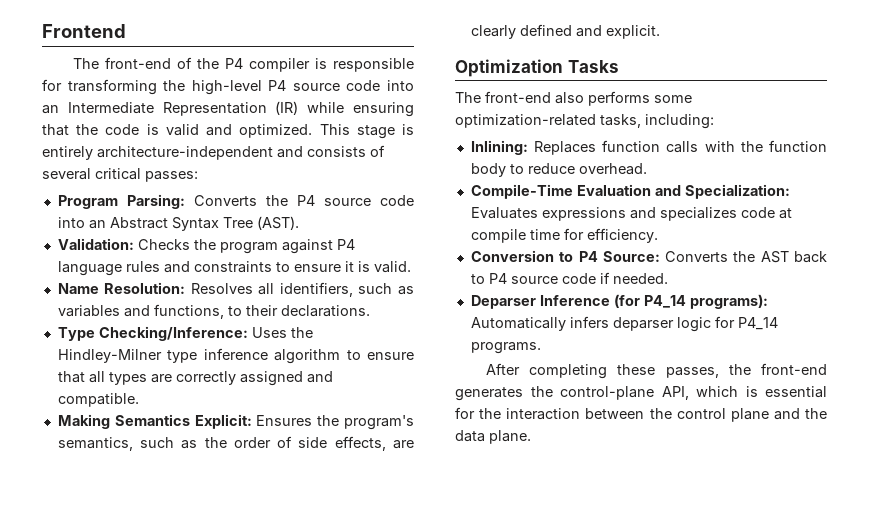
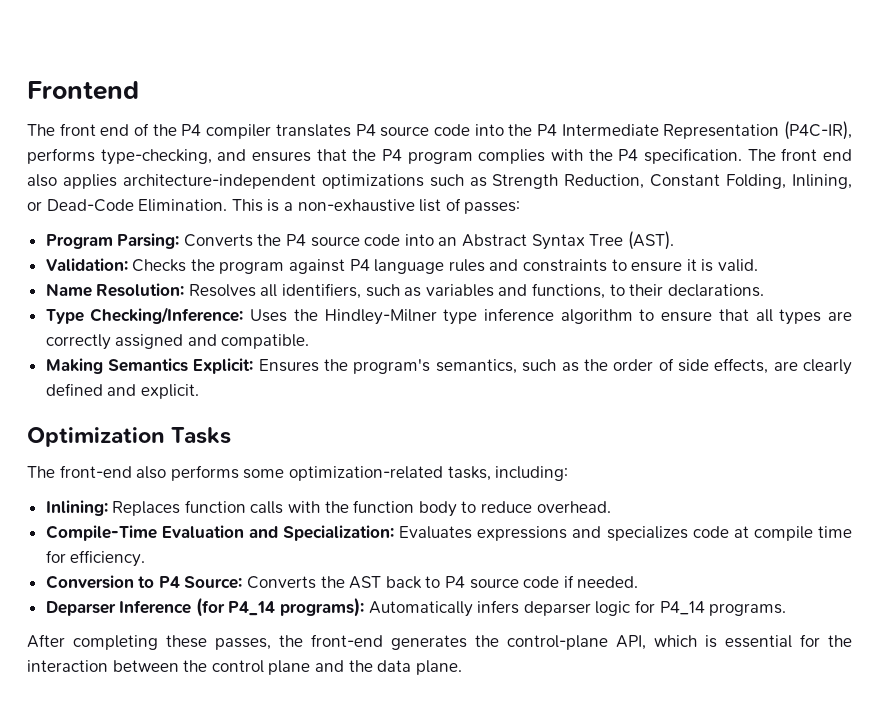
- The front-end of the P4 compiler is responsible for transforming the high-level P4 source code into an Intermediate Representation (IR) while ensuring that the code is valid and optimized. This stage is entirely architecture-independent and consists of several critical passes:
+ The front end of the P4 compiler translates P4 source code into the P4 Intermediate Representation (P4C-IR), performs type-checking, and ensures that the P4 program complies with the P4 specification. The front end also applies architecture-independent optimizations such as Strength Reduction, Constant Folding, Inlining, or Dead-Code Elimination. This is a non-exhaustive list of passes:

